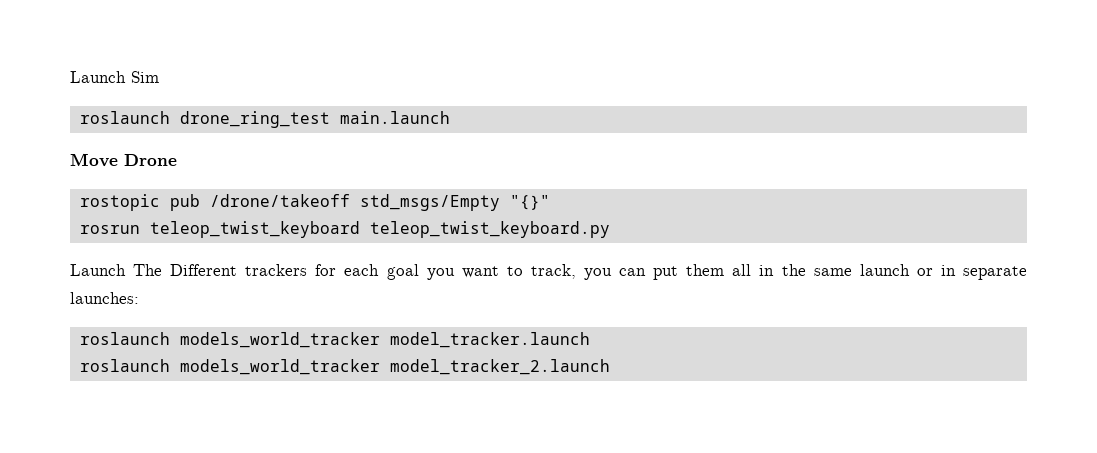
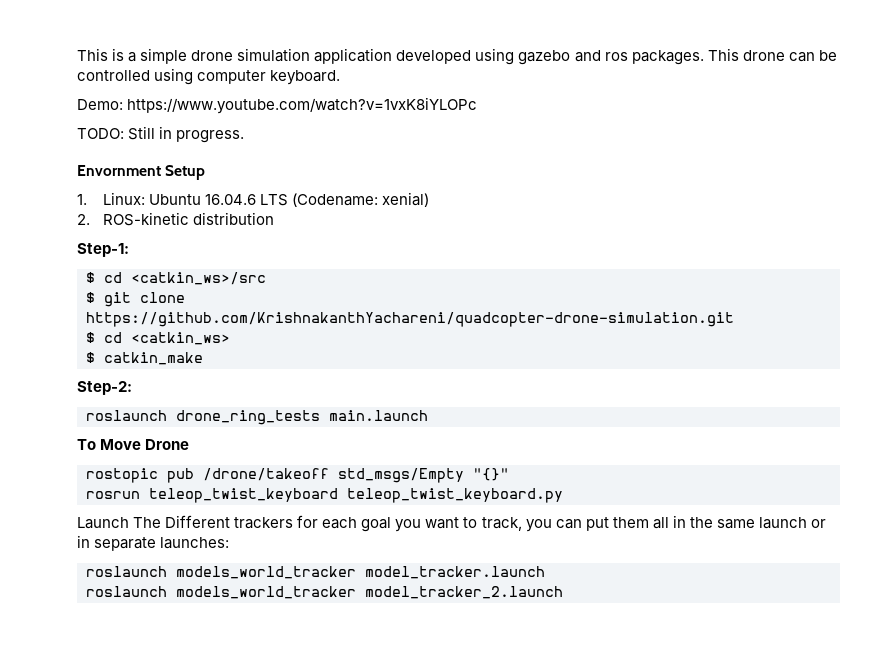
- Launch Sim
- roslaunch drone_ring_test main.launch
+ This is a simple drone simulation application developed using gazebo and ros packages. This drone can be controlled using computer keyboard.
+ Demo: https://www.youtube.com/watch?v=1vxK8iYLOPc
+ TODO: Still in progress.
+ Envornment Setup
+ 1. Linux: Ubuntu 16.04.6 LTS (Codename: xenial)
+ 2. ROS-kinetic distribution
+ Step-1:
+ $ cd <catkin_ws>/src
+ $ git clone https://github.com/KrishnakanthYachareni/quadcopter-drone-simulation.git
+ $ cd <catkin_ws>
+ $ catkin_make
+ Step-2:
+ roslaunch drone_ring_tests main.launch
- Move Drone
+ To Move Drone

